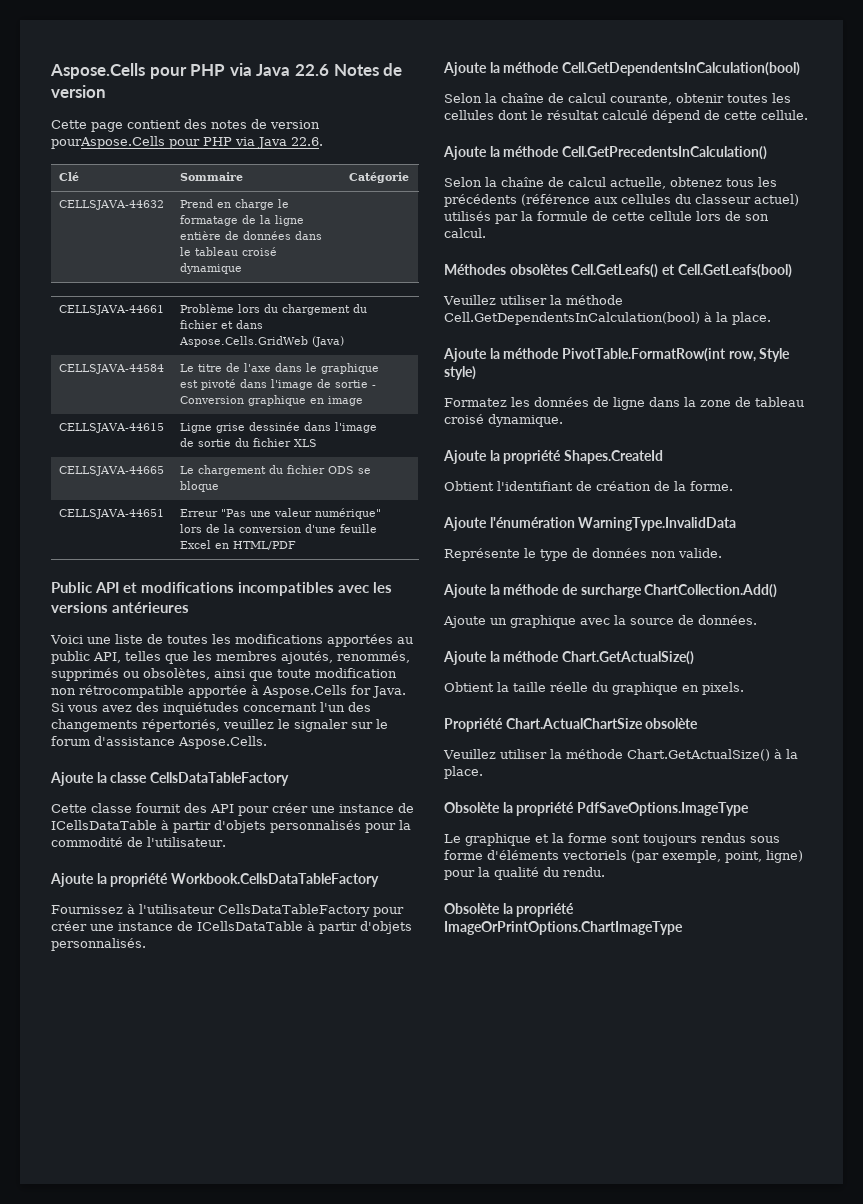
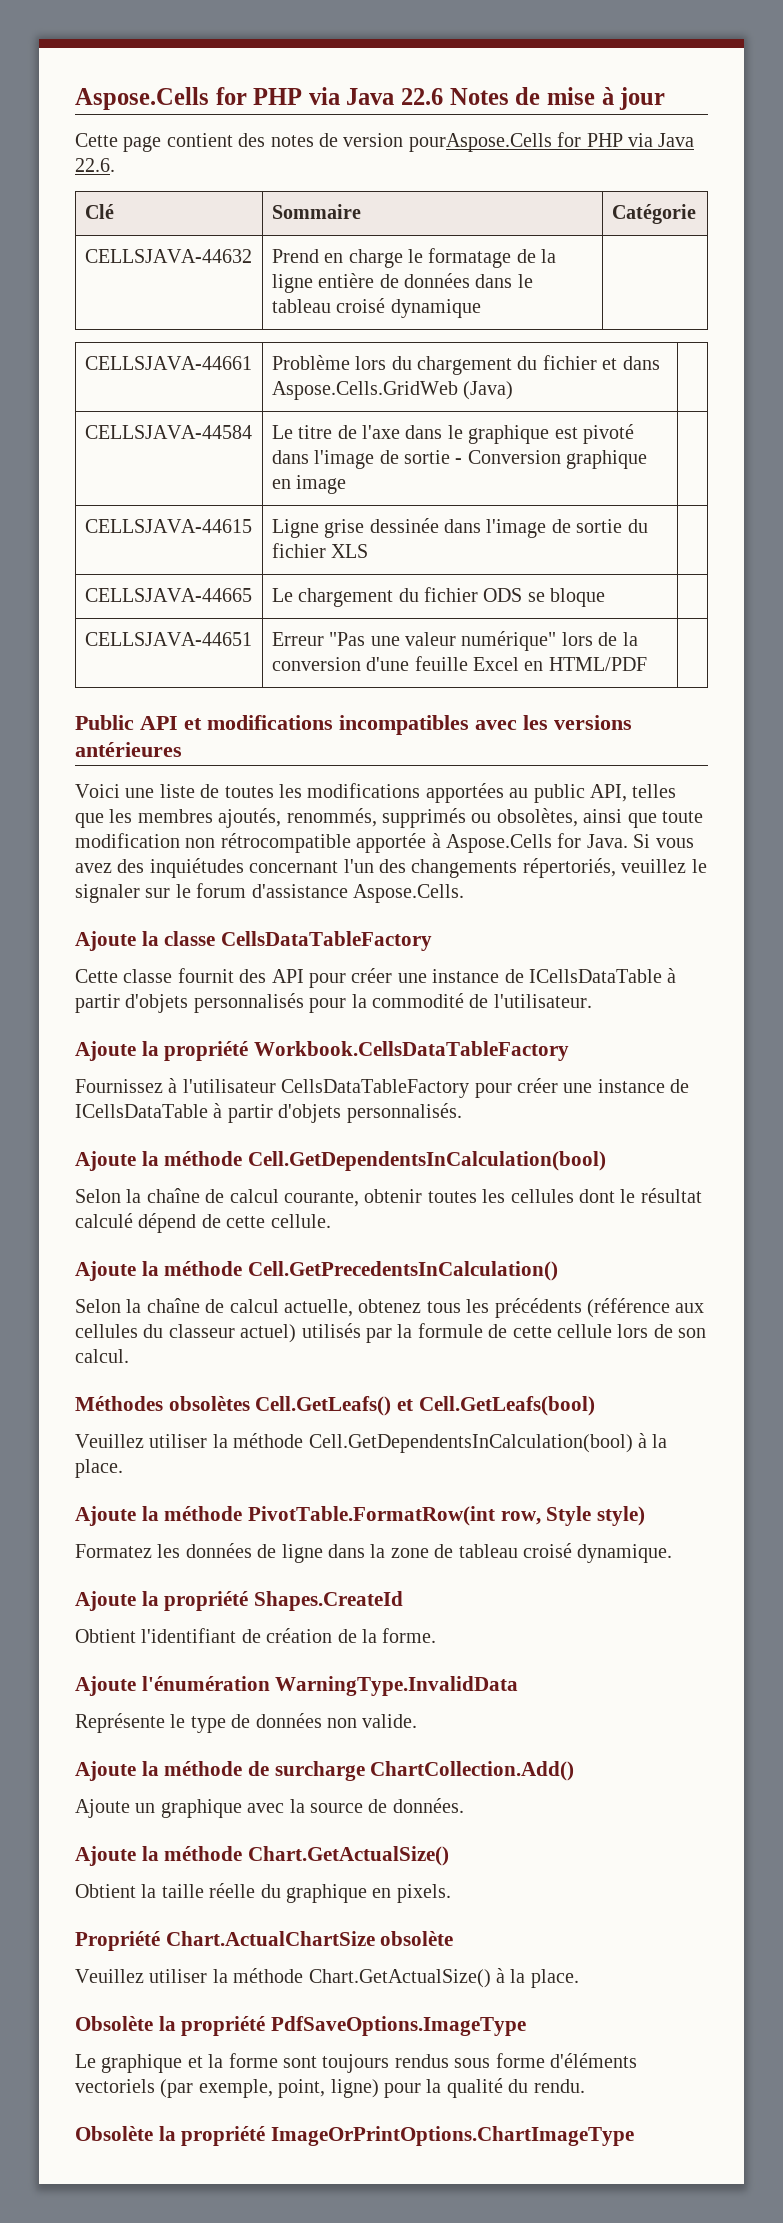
- Aspose.Cells pour PHP via Java 22.6 Notes de version
+ Aspose.Cells for PHP via Java 22.6 Notes de mise à jour
- Cette page contient des notes de version pourAspose.Cells pour PHP via Java 22.6.
+ Cette page contient des notes de version pourAspose.Cells for PHP via Java 22.6.

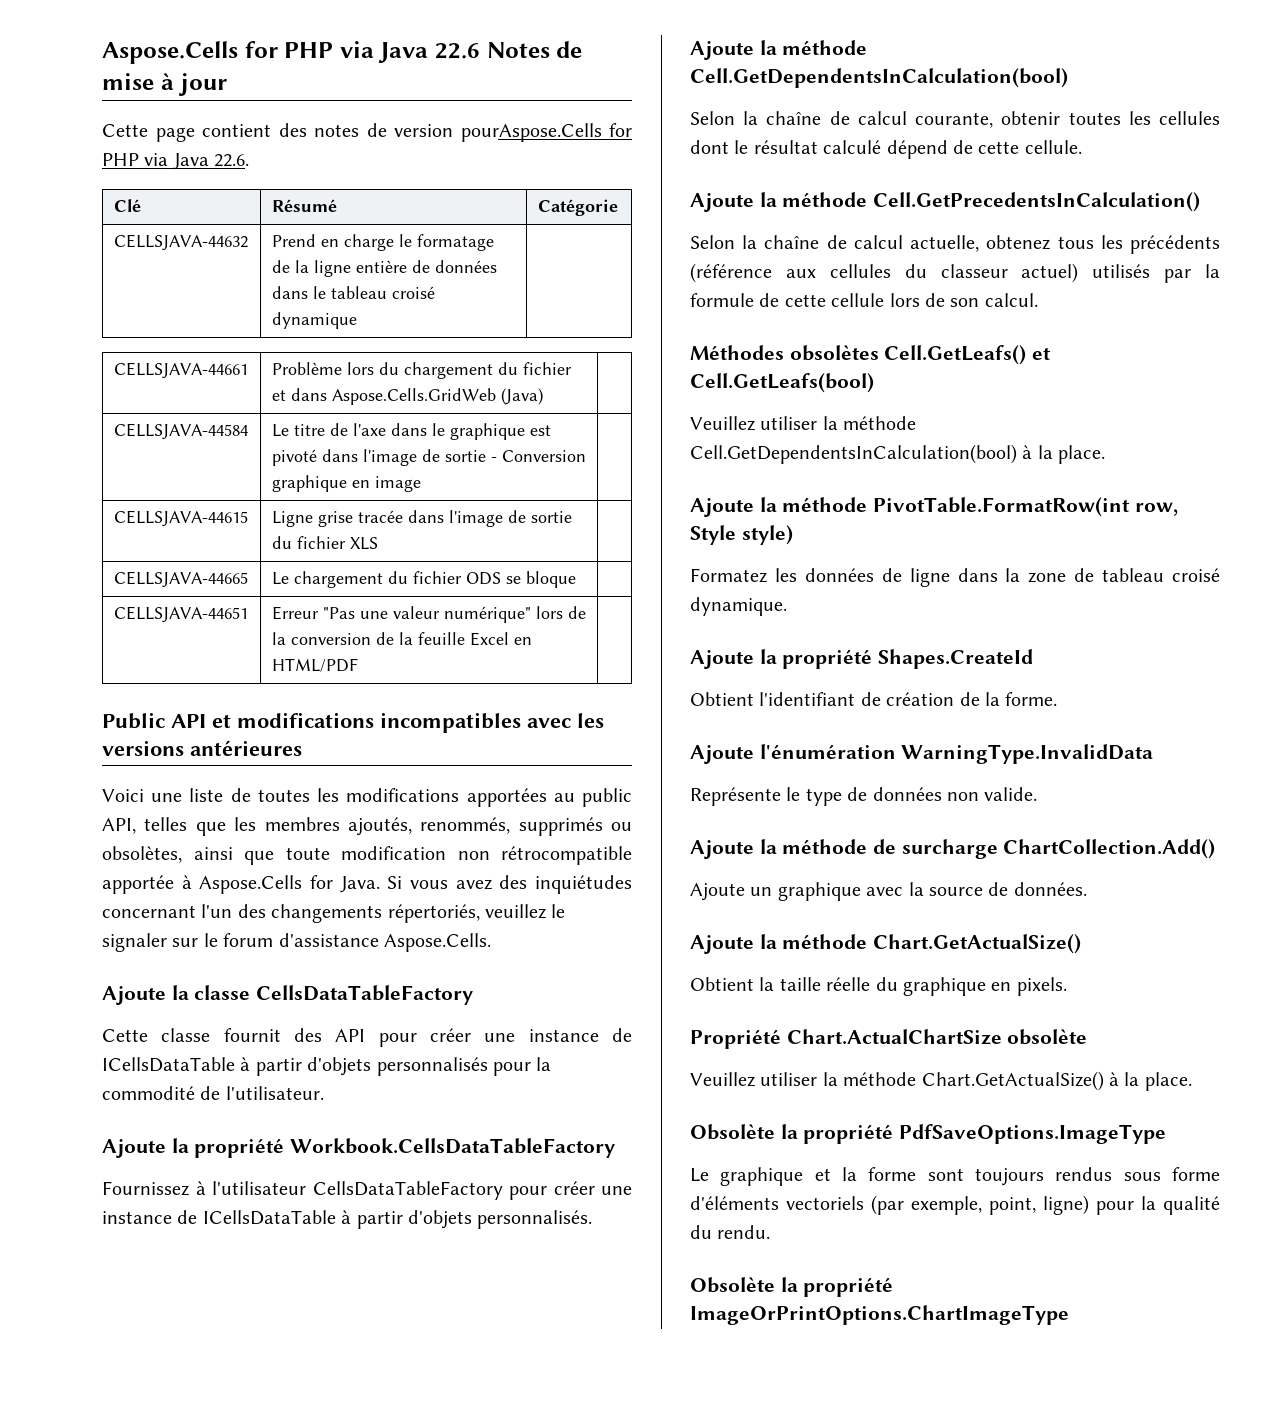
- Clé | Sommaire | Catégorie
+ Clé | Résumé | Catégorie
- CELLSJAVA-44615 | Ligne grise dessinée dans l'image de sortie du fichier XLS |
+ CELLSJAVA-44615 | Ligne grise tracée dans l'image de sortie du fichier XLS |
- CELLSJAVA-44651 | Erreur "Pas une valeur numérique" lors de la conversion d'une feuille Excel en HTML/PDF |
+ CELLSJAVA-44651 | Erreur "Pas une valeur numérique" lors de la conversion de la feuille Excel en HTML/PDF |

